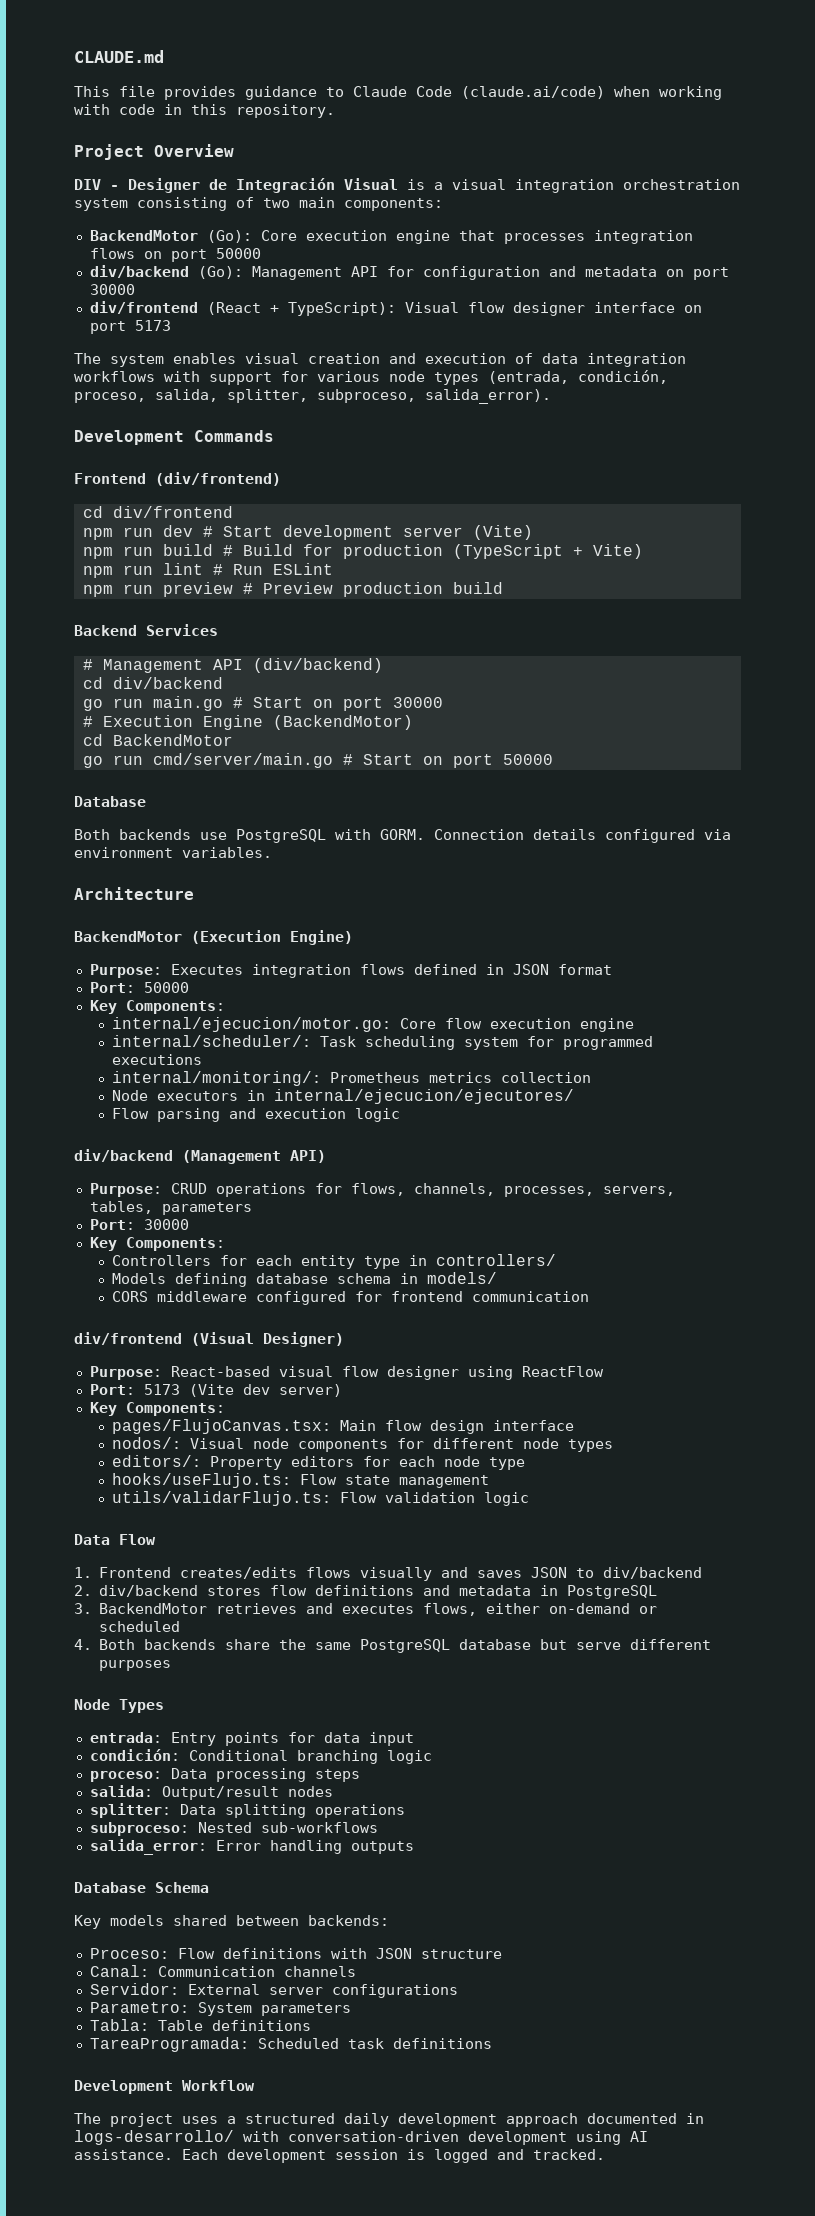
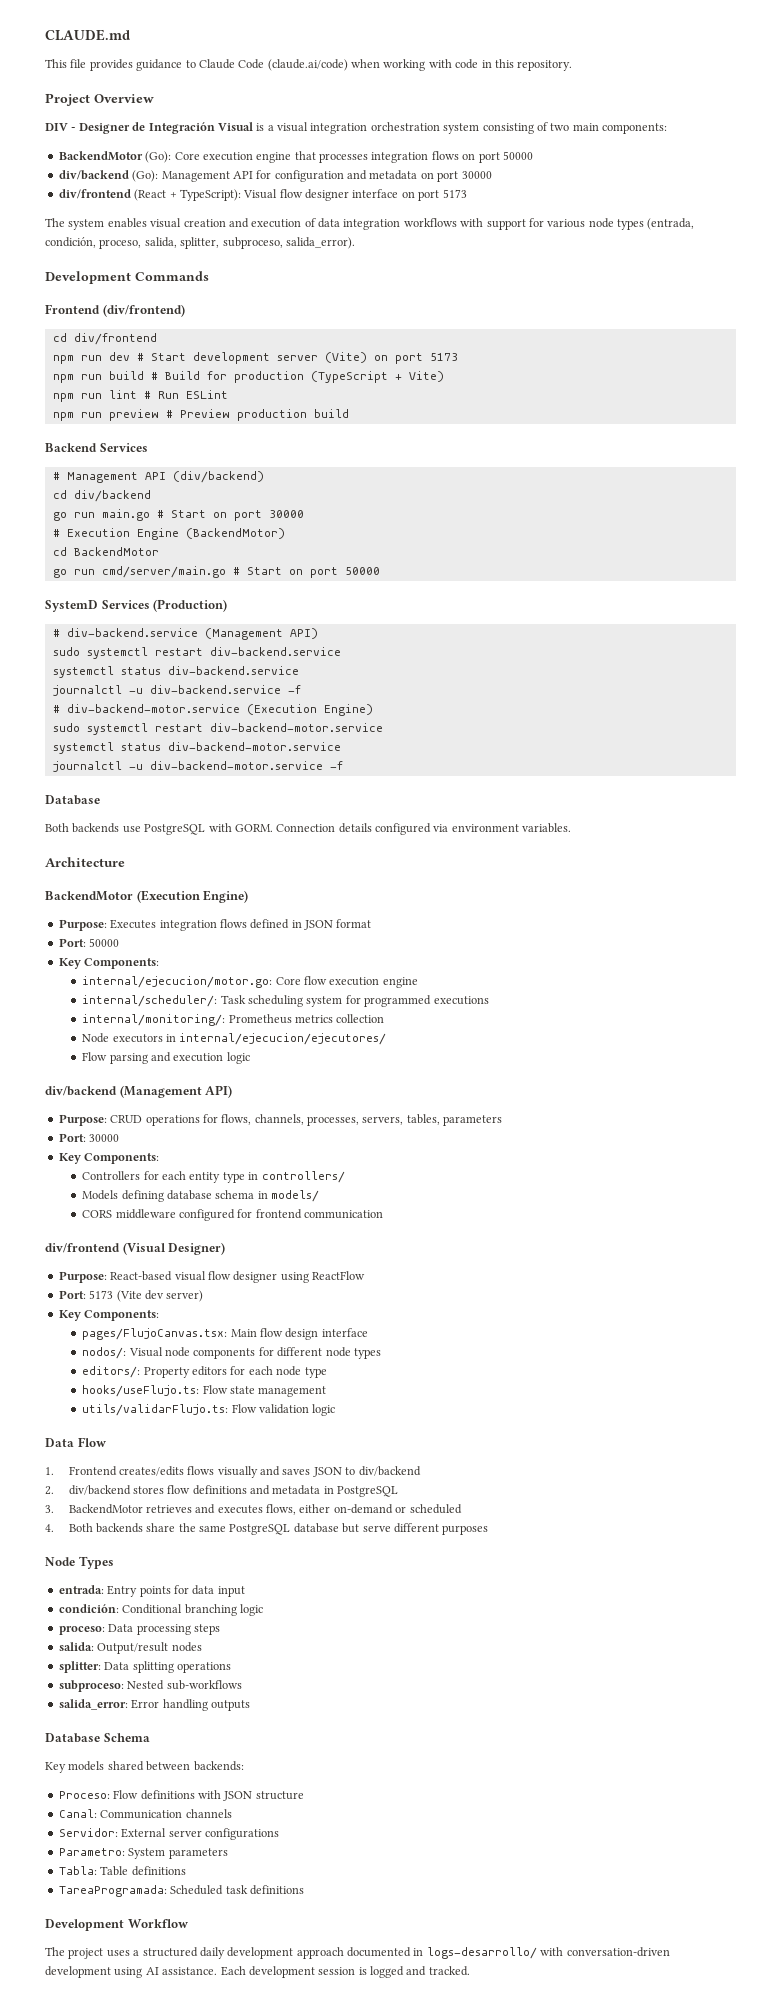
- npm run dev # Start development server (Vite)
+ npm run dev # Start development server (Vite) on port 5173
+ SystemD Services (Production)
+ # div-backend.service (Management API)
+ sudo systemctl restart div-backend.service
+ systemctl status div-backend.service
+ journalctl -u div-backend.service -f
+ # div-backend-motor.service (Execution Engine)
+ sudo systemctl restart div-backend-motor.service
+ systemctl status div-backend-motor.service
+ journalctl -u div-backend-motor.service -f

